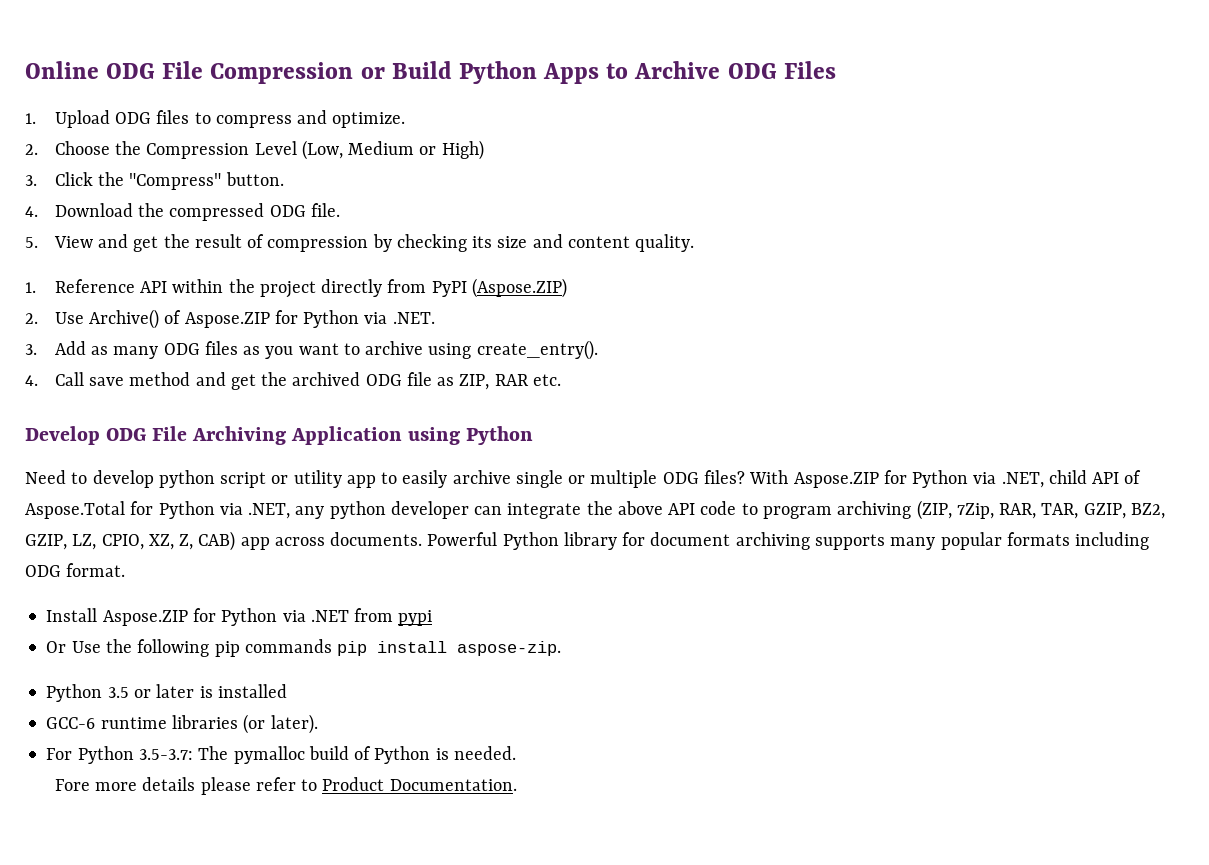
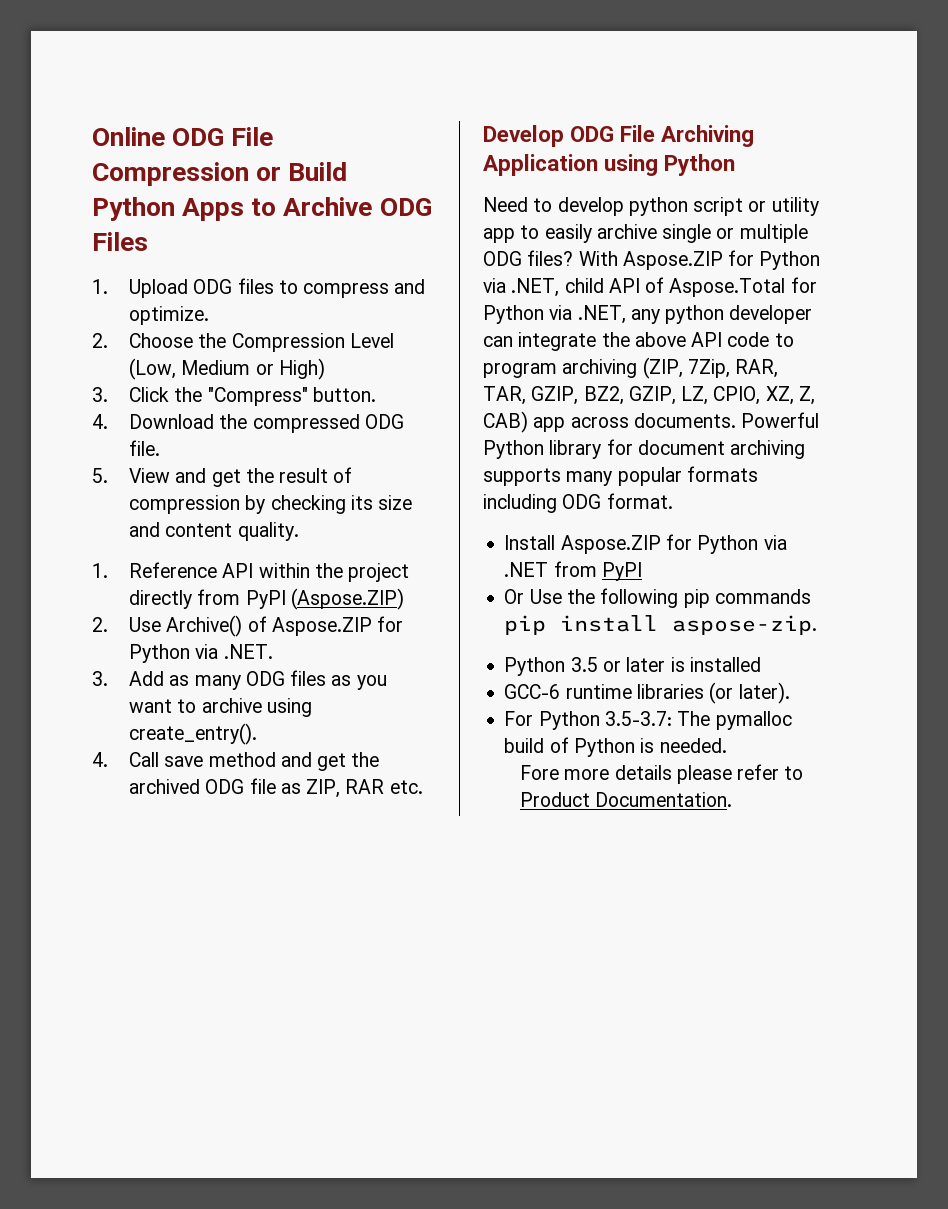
- Install Aspose.ZIP for Python via .NET from pypi
+ Install Aspose.ZIP for Python via .NET from PyPI

